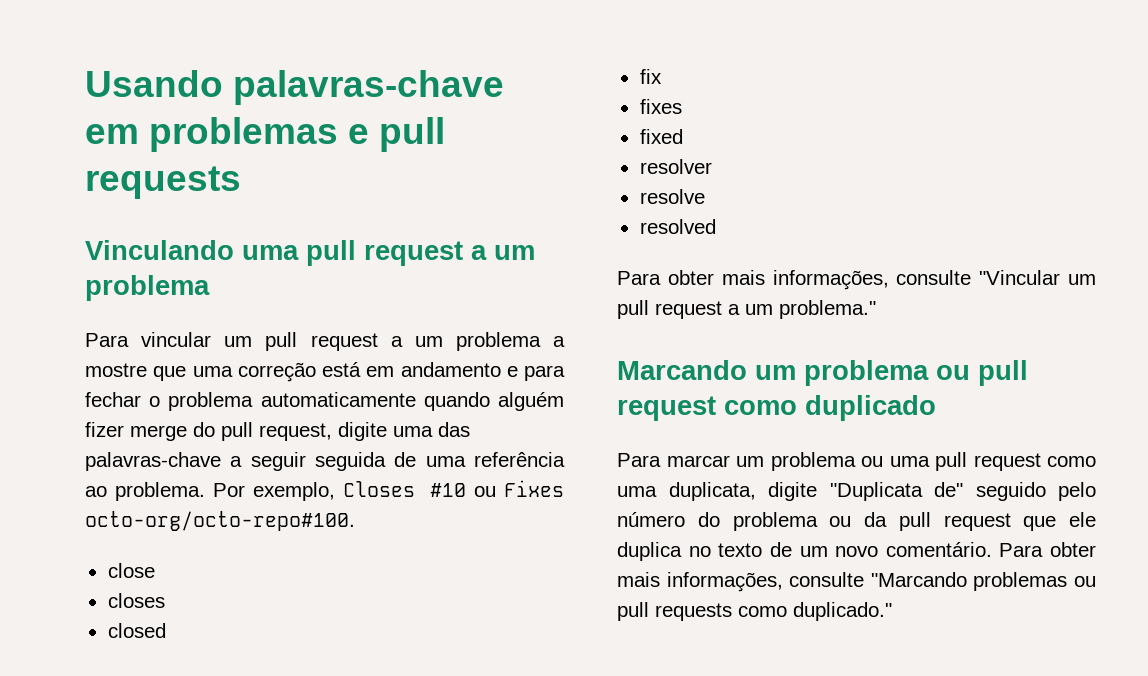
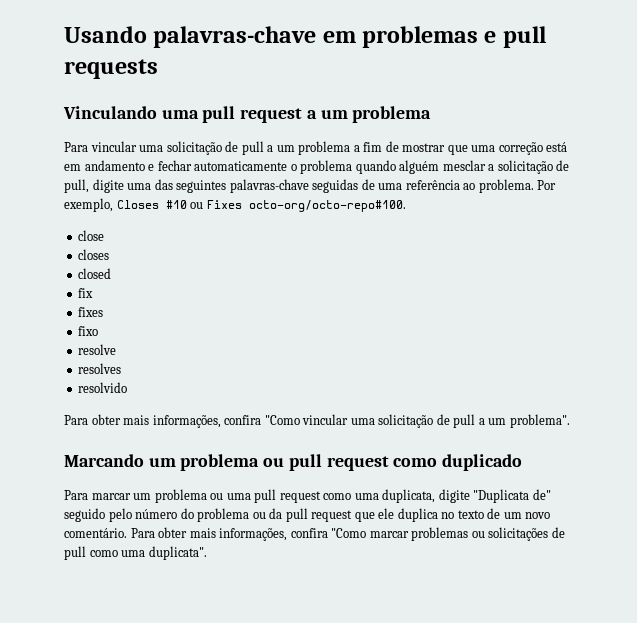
- Para vincular um pull request a um problema a mostre que uma correção está em andamento e para fechar o problema automaticamente quando alguém fizer merge do pull request, digite uma das palavras-chave a seguir seguida de uma referência ao problema.
+ Para vincular uma solicitação de pull a um problema a fim de mostrar que uma correção está em andamento e fechar automaticamente o problema quando alguém mesclar a solicitação de pull, digite uma das seguintes palavras-chave seguidas de uma referência ao problema.
- fixed
- resolver
+ fixo
- resolved
- Para obter mais informações, consulte "Vincular um pull request a um problema."
+ resolves
+ resolvido
+ Para obter mais informações, confira "Como vincular uma solicitação de pull a um problema".
- Para obter mais informações, consulte "Marcando problemas ou pull requests como duplicado."
+ Para obter mais informações, confira "Como marcar problemas ou solicitações de pull como uma duplicata".

